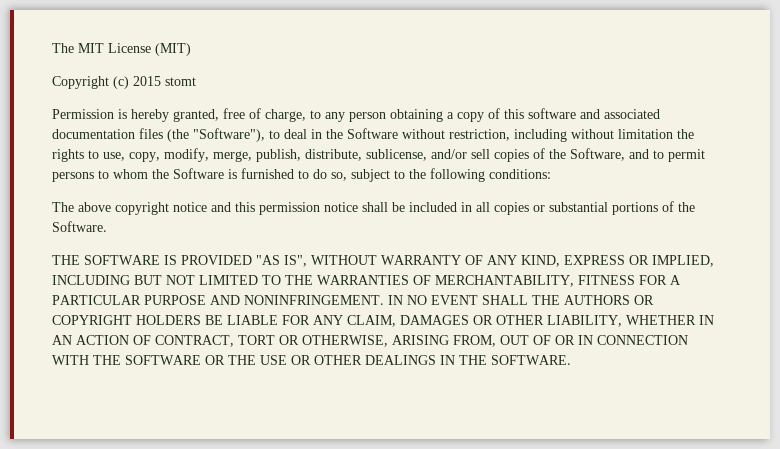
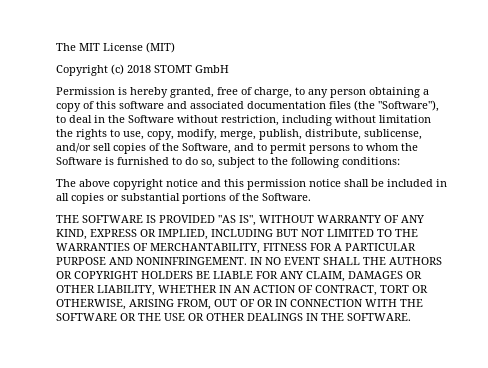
- Copyright (c) 2015 stomt
+ Copyright (c) 2018 STOMT GmbH

